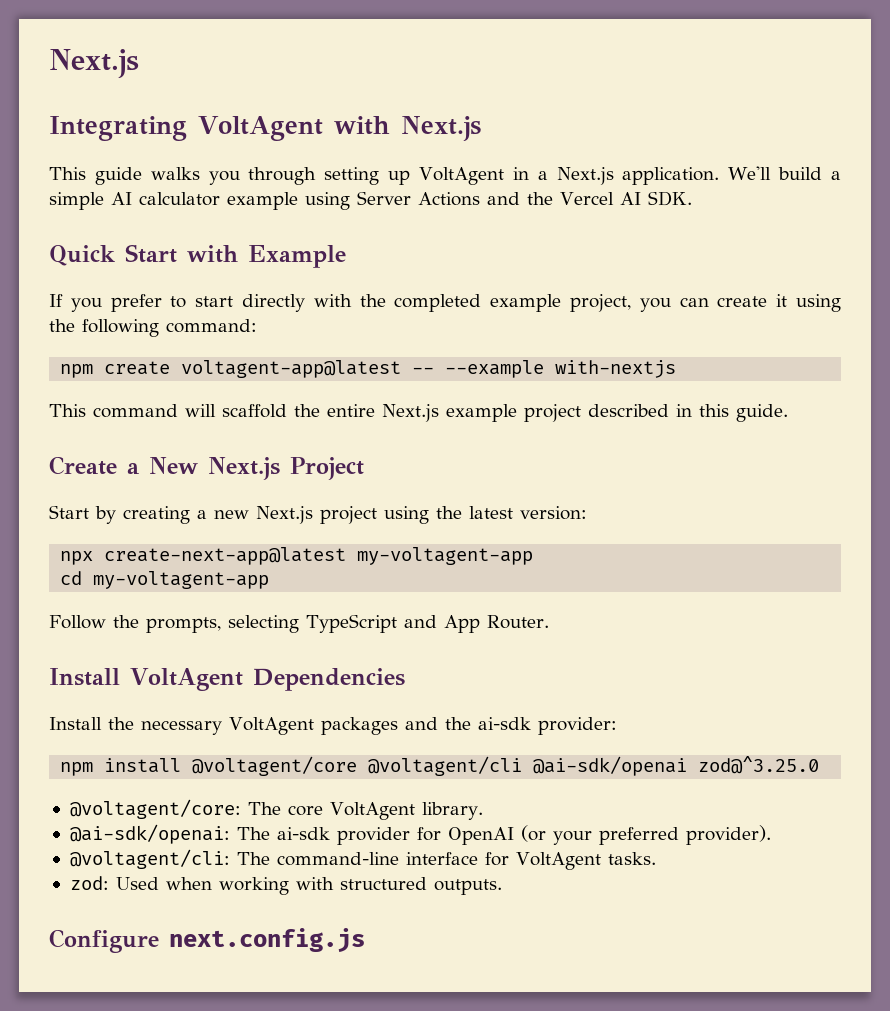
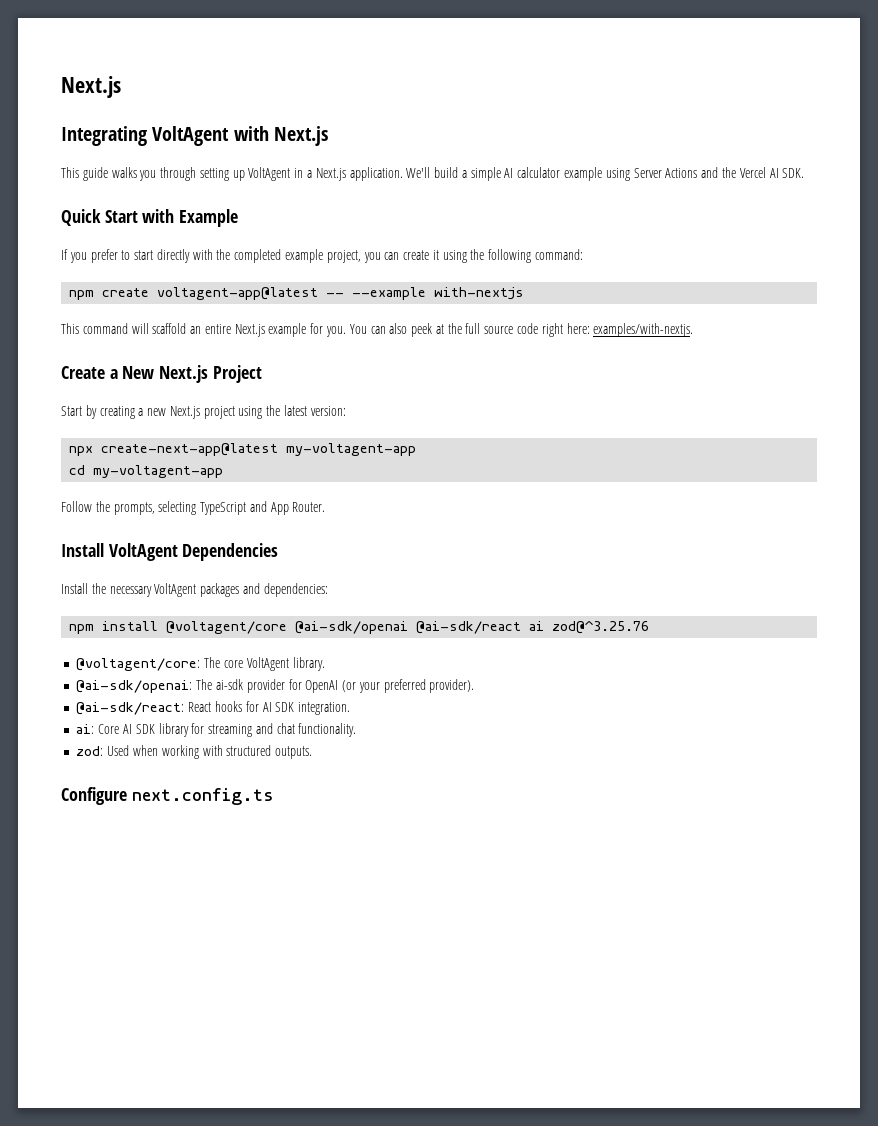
- This command will scaffold the entire Next.js example project described in this guide.
+ This command will scaffold an entire Next.js example for you. You can also peek at the full source code right here: examples/with-nextjs.
- Install the necessary VoltAgent packages and the ai-sdk provider:
+ Install the necessary VoltAgent packages and dependencies:
- npm install @voltagent/core @voltagent/cli @ai-sdk/openai zod@^3.25.0
+ npm install @voltagent/core @ai-sdk/openai @ai-sdk/react ai zod@^3.25.76
- @voltagent/cli: The command-line interface for VoltAgent tasks.
+ @ai-sdk/react: React hooks for AI SDK integration.
+ ai: Core AI SDK library for streaming and chat functionality.
- Configure next.config.js
+ Configure next.config.ts

